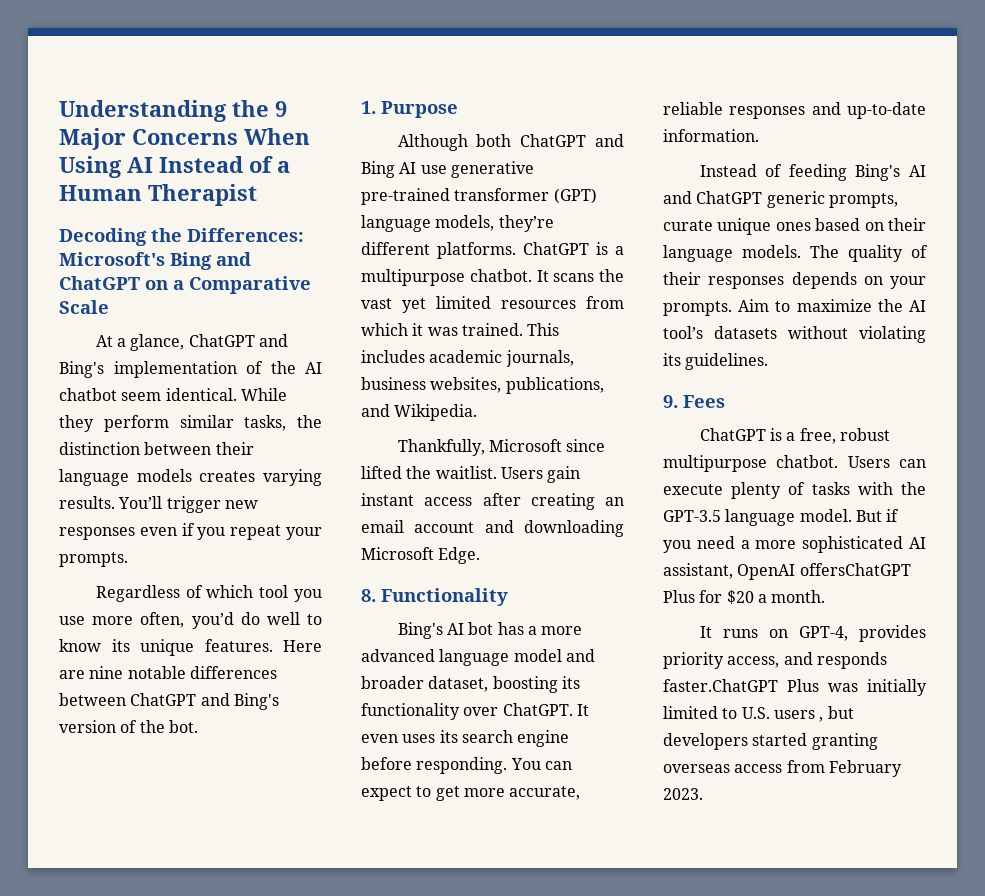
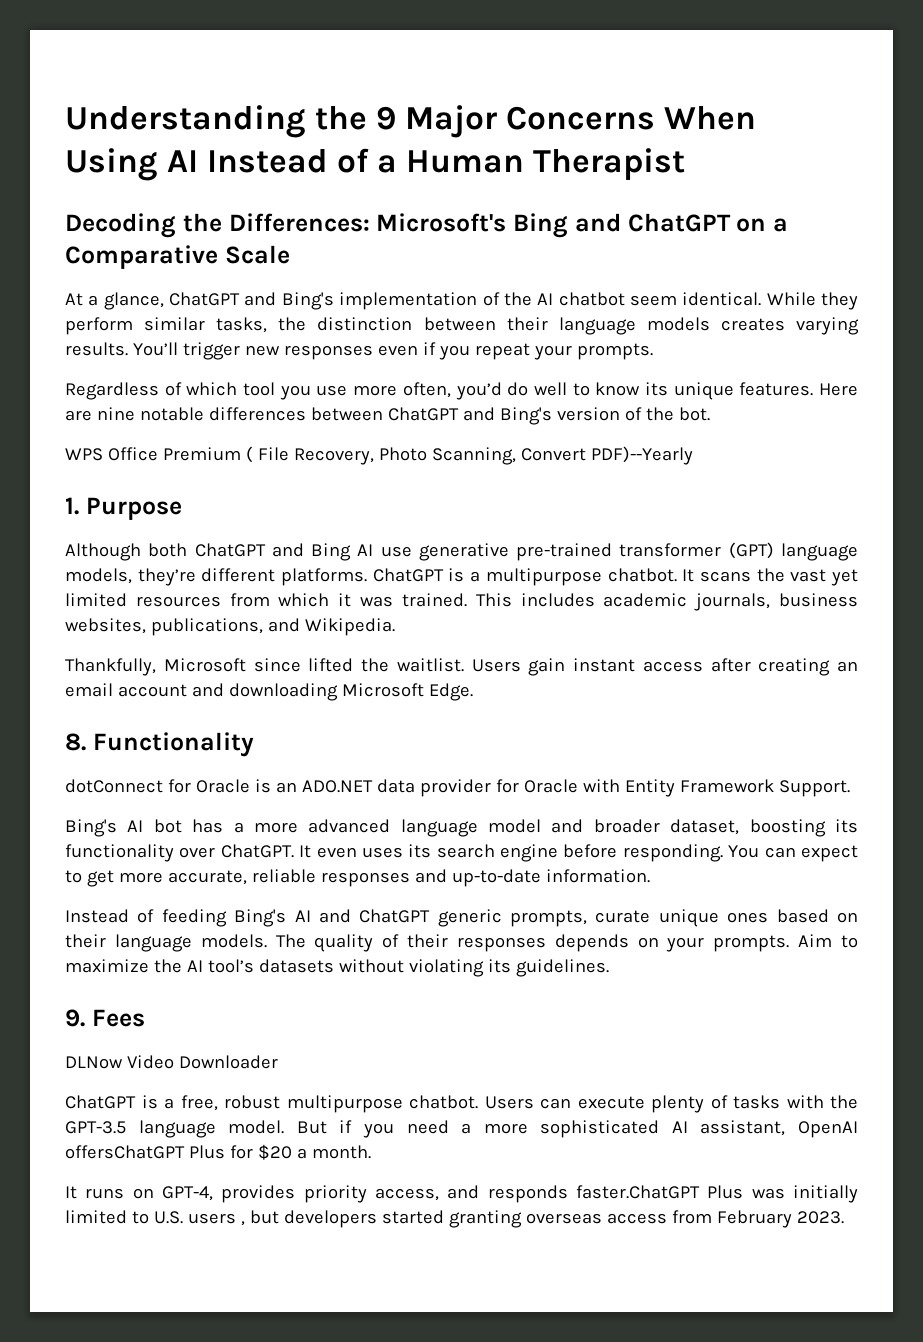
+ WPS Office Premium ( File Recovery, Photo Scanning, Convert PDF)--Yearly
+ dotConnect for Oracle is an ADO.NET data provider for Oracle with Entity Framework Support.
+ DLNow Video Downloader

